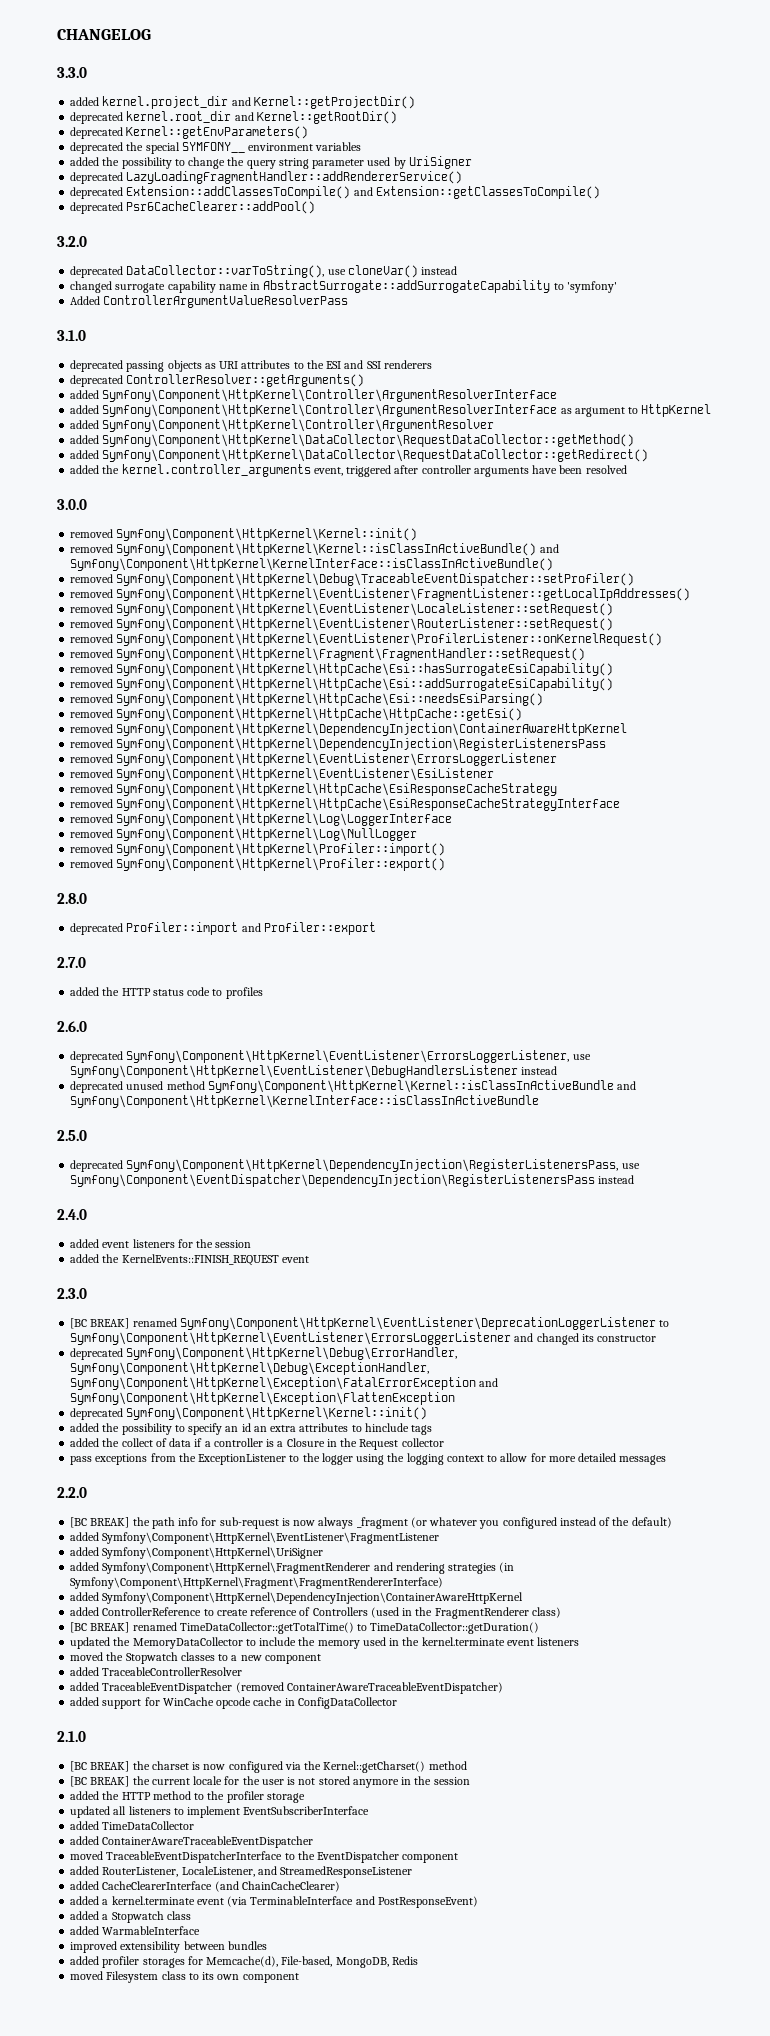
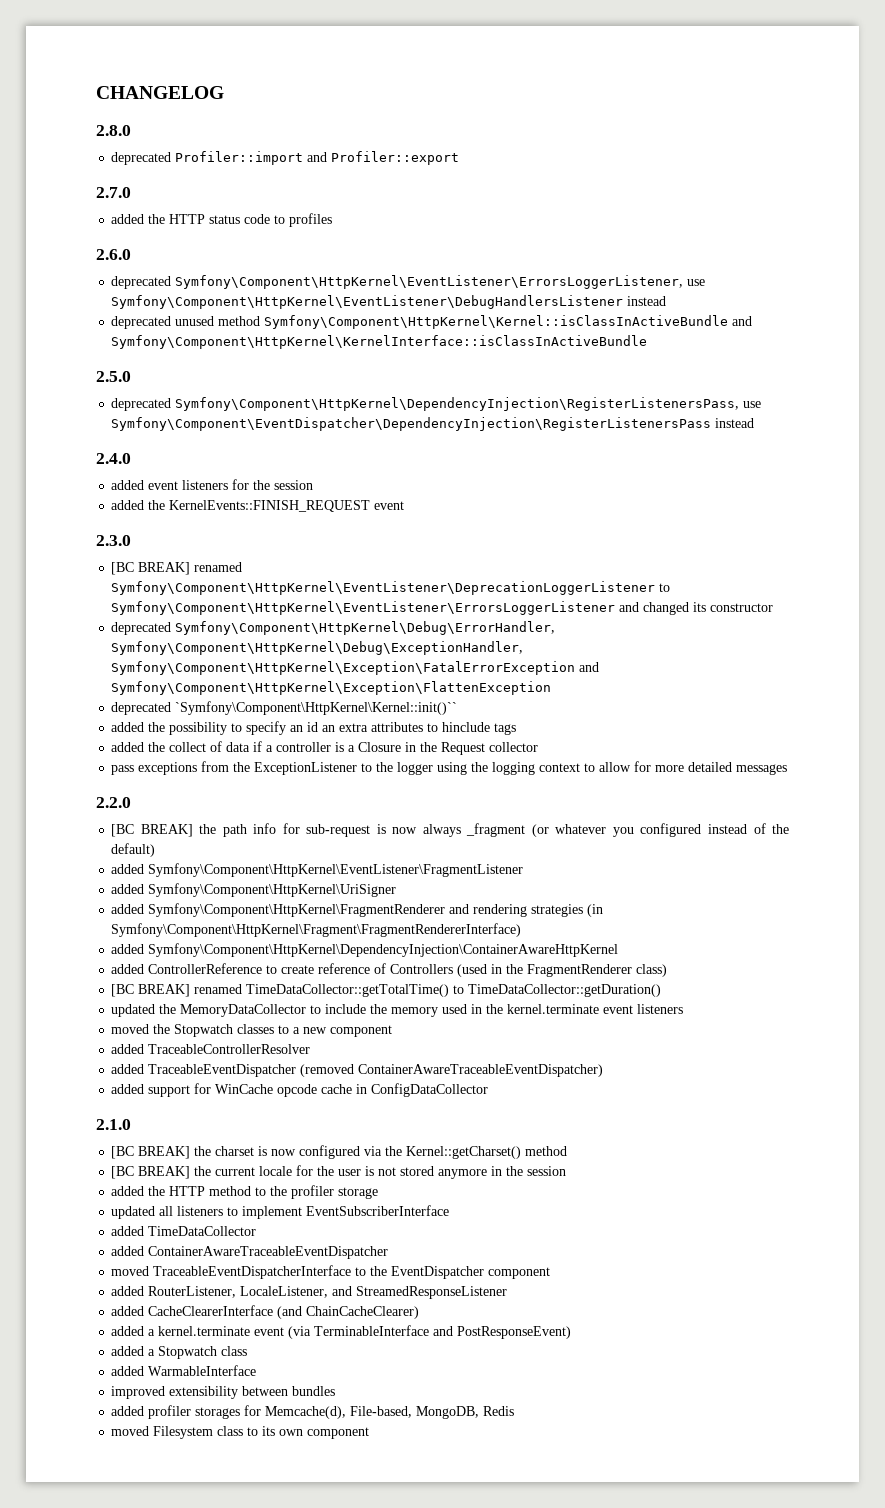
- 3.3.0
- added kernel.project_dir and Kernel::getProjectDir()
- deprecated kernel.root_dir and Kernel::getRootDir()
- deprecated Kernel::getEnvParameters()
- deprecated the special SYMFONY__ environment variables
- added the possibility to change the query string parameter used by UriSigner
- deprecated LazyLoadingFragmentHandler::addRendererService()
- deprecated Extension::addClassesToCompile() and Extension::getClassesToCompile()
- deprecated Psr6CacheClearer::addPool()
- 3.2.0
- deprecated DataCollector::varToString(), use cloneVar() instead
- changed surrogate capability name in AbstractSurrogate::addSurrogateCapability to 'symfony'
- Added ControllerArgumentValueResolverPass
- 3.1.0
- deprecated passing objects as URI attributes to the ESI and SSI renderers
- deprecated ControllerResolver::getArguments()
- added Symfony\Component\HttpKernel\Controller\ArgumentResolverInterface
- added Symfony\Component\HttpKernel\Controller\ArgumentResolverInterface as argument to HttpKernel
- added Symfony\Component\HttpKernel\Controller\ArgumentResolver
- added Symfony\Component\HttpKernel\DataCollector\RequestDataCollector::getMethod()
- added Symfony\Component\HttpKernel\DataCollector\RequestDataCollector::getRedirect()
- added the kernel.controller_arguments event, triggered after controller arguments have been resolved
- 3.0.0
- removed Symfony\Component\HttpKernel\Kernel::init()
- removed Symfony\Component\HttpKernel\Kernel::isClassInActiveBundle() and Symfony\Component\HttpKernel\KernelInterface::isClassInActiveBundle()
- removed Symfony\Component\HttpKernel\Debug\TraceableEventDispatcher::setProfiler()
- removed Symfony\Component\HttpKernel\EventListener\FragmentListener::getLocalIpAddresses()
- removed Symfony\Component\HttpKernel\EventListener\LocaleListener::setRequest()
- removed Symfony\Component\HttpKernel\EventListener\RouterListener::setRequest()
- removed Symfony\Component\HttpKernel\EventListener\ProfilerListener::onKernelRequest()
- removed Symfony\Component\HttpKernel\Fragment\FragmentHandler::setRequest()
- removed Symfony\Component\HttpKernel\HttpCache\Esi::hasSurrogateEsiCapability()
- removed Symfony\Component\HttpKernel\HttpCache\Esi::addSurrogateEsiCapability()
- removed Symfony\Component\HttpKernel\HttpCache\Esi::needsEsiParsing()
- removed Symfony\Component\HttpKernel\HttpCache\HttpCache::getEsi()
- removed Symfony\Component\HttpKernel\DependencyInjection\ContainerAwareHttpKernel
- removed Symfony\Component\HttpKernel\DependencyInjection\RegisterListenersPass
- removed Symfony\Component\HttpKernel\EventListener\ErrorsLoggerListener
- removed Symfony\Component\HttpKernel\EventListener\EsiListener
- removed Symfony\Component\HttpKernel\HttpCache\EsiResponseCacheStrategy
- removed Symfony\Component\HttpKernel\HttpCache\EsiResponseCacheStrategyInterface
- removed Symfony\Component\HttpKernel\Log\LoggerInterface
- removed Symfony\Component\HttpKernel\Log\NullLogger
- removed Symfony\Component\HttpKernel\Profiler::import()
- removed Symfony\Component\HttpKernel\Profiler::export()
- deprecated Symfony\Component\HttpKernel\Kernel::init()
+ deprecated `Symfony\Component\HttpKernel\Kernel::init()``

